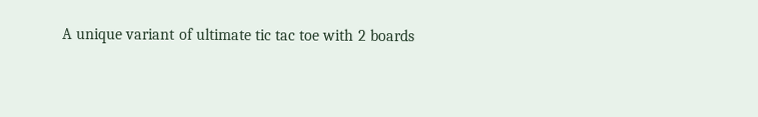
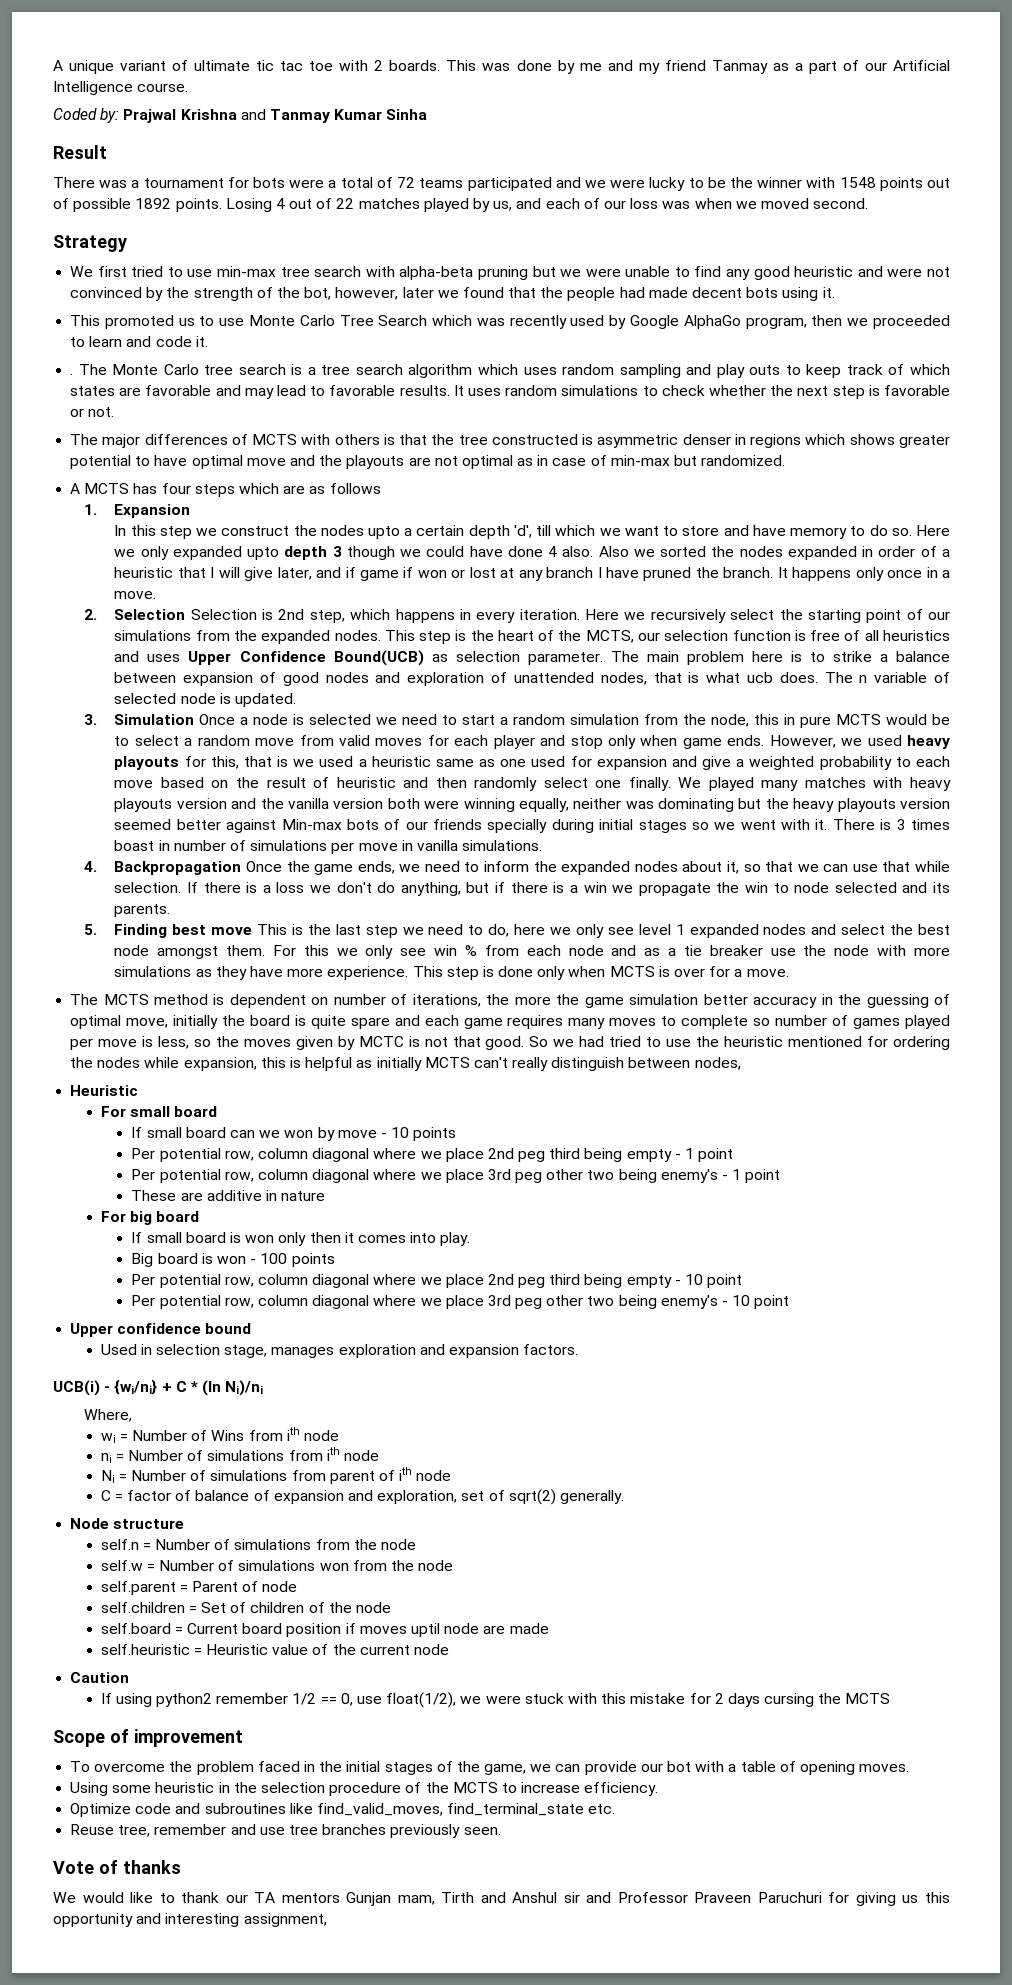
- A unique variant of ultimate tic tac toe with 2 boards
+ A unique variant of ultimate tic tac toe with 2 boards. This was done by me and my friend Tanmay as a part of our Artificial Intelligence course.
+ Coded by: Prajwal Krishna and Tanmay Kumar Sinha
+ Result
+ There was a tournament for bots were a total of 72 teams participated and we were lucky to be the winner with 1548 points out of possible 1892 points. Losing 4 out of 22 matches played by us, and each of our loss was when we moved second.
+ Strategy
+ We first tried to use min-max tree search with alpha-beta pruning but we were unable to find any good heuristic and were not convinced by the strength of the bot, however, later we found that the people had made decent bots using it.
+ This promoted us to use Monte Carlo Tree Search which was recently used by Google AlphaGo program, then we proceeded to learn and code it.
+ . The Monte Carlo tree search is a tree search algorithm which uses random sampling and play outs to keep track of which states are favorable and may lead to favorable results. It uses random simulations to check whether the next step is favorable or not.
+ The major differences of MCTS with others is that the tree constructed is asymmetric denser in regions which shows greater potential to have optimal move and the playouts are not optimal as in case of min-max but randomized.
+ A MCTS has four steps which are as follows
+ 1. Expansion
+ In this step we construct the nodes upto a certain depth 'd', till which we want to store and have memory to do so. Here we only expanded upto depth 3 though we could have done 4 also. Also we sorted the nodes expanded in order of a heuristic that I will give later, and if game if won or lost at any branch I have pruned the branch. It happens only once in a move.
+ 2. Selection Selection is 2nd step, which happens in every iteration. Here we recursively select the starting point of our simulations from the expanded nodes. This step is the heart of the MCTS, our selection function is free of all heuristics and uses Upper Confidence Bound(UCB) as selection parameter. The main problem here is to strike a balance between expansion of good nodes and exploration of unattended nodes, that is what ucb does. The n variable of selected node is updated.
+ 3. Simulation Once a node is selected we need to start a random simulation from the node, this in pure MCTS would be to select a random move from valid moves for each player and stop only when game ends. However, we used heavy playouts for this, that is we used a heuristic same as one used for expansion and give a weighted probability to each move based on the result of heuristic and then randomly select one finally. We played many matches with heavy playouts version and the vanilla version both were winning equally, neither was dominating but the heavy playouts version seemed better against Min-max bots of our friends specially during initial stages so we went with it. There is 3 times boast in number of simulations per move in vanilla simulations.
+ 4. Backpropagation Once the game ends, we need to inform the expanded nodes about it, so that we can use that while selection. If there is a loss we don't do anything, but if there is a win we propagate the win to node selected and its parents.
+ 5. Finding best move This is the last step we need to do, here we only see level 1 expanded nodes and select the best node amongst them. For this we only see win % from each node and as a tie breaker use the node with more simulations as they have more experience. This step is done only when MCTS is over for a move.
+ The MCTS method is dependent on number of iterations, the more the game simulation better accuracy in the guessing of optimal move, initially the board is quite spare and each game requires many moves to complete so number of games played per move is less, so the moves given by MCTC is not that good. So we had tried to use the heuristic mentioned for ordering the nodes while expansion, this is helpful as initially MCTS can't really distinguish between nodes,
+ Heuristic
+ For small board
+ If small board can we won by move - 10 points
+ Per potential row, column diagonal where we place 2nd peg third being empty - 1 point
+ Per potential row, column diagonal where we place 3rd peg other two being enemy's - 1 point
+ These are additive in nature
+ For big board
+ If small board is won only then it comes into play.
+ Big board is won - 100 points
+ Per potential row, column diagonal where we place 2nd peg third being empty - 10 point
+ Per potential row, column diagonal where we place 3rd peg other two being enemy's - 10 point
+ Upper confidence bound
+ Used in selection stage, manages exploration and expansion factors.
+ UCB(i) - {wi/ni} + C * (ln Ni)/ni
+ Where,
+ wi = Number of Wins from ith node
+ ni = Number of simulations from ith node
+ Ni = Number of simulations from parent of ith node
+ C = factor of balance of expansion and exploration, set of sqrt(2) generally.
+ Node structure
+ self.n = Number of simulations from the node
+ self.w = Number of simulations won from the node
+ self.parent = Parent of node
+ self.children = Set of children of the node
+ self.board = Current board position if moves uptil node are made
+ self.heuristic = Heuristic value of the current node
+ Caution
+ If using python2 remember 1/2 == 0, use float(1/2), we were stuck with this mistake for 2 days cursing the MCTS
+ Scope of improvement
+ To overcome the problem faced in the initial stages of the game, we can provide our bot with a table of opening moves.
+ Using some heuristic in the selection procedure of the MCTS to increase efficiency.
+ Optimize code and subroutines like find_valid_moves, find_terminal_state etc.
+ Reuse tree, remember and use tree branches previously seen.
+ Vote of thanks
+ We would like to thank our TA mentors Gunjan mam, Tirth and Anshul sir and Professor Praveen Paruchuri for giving us this opportunity and interesting assignment,

